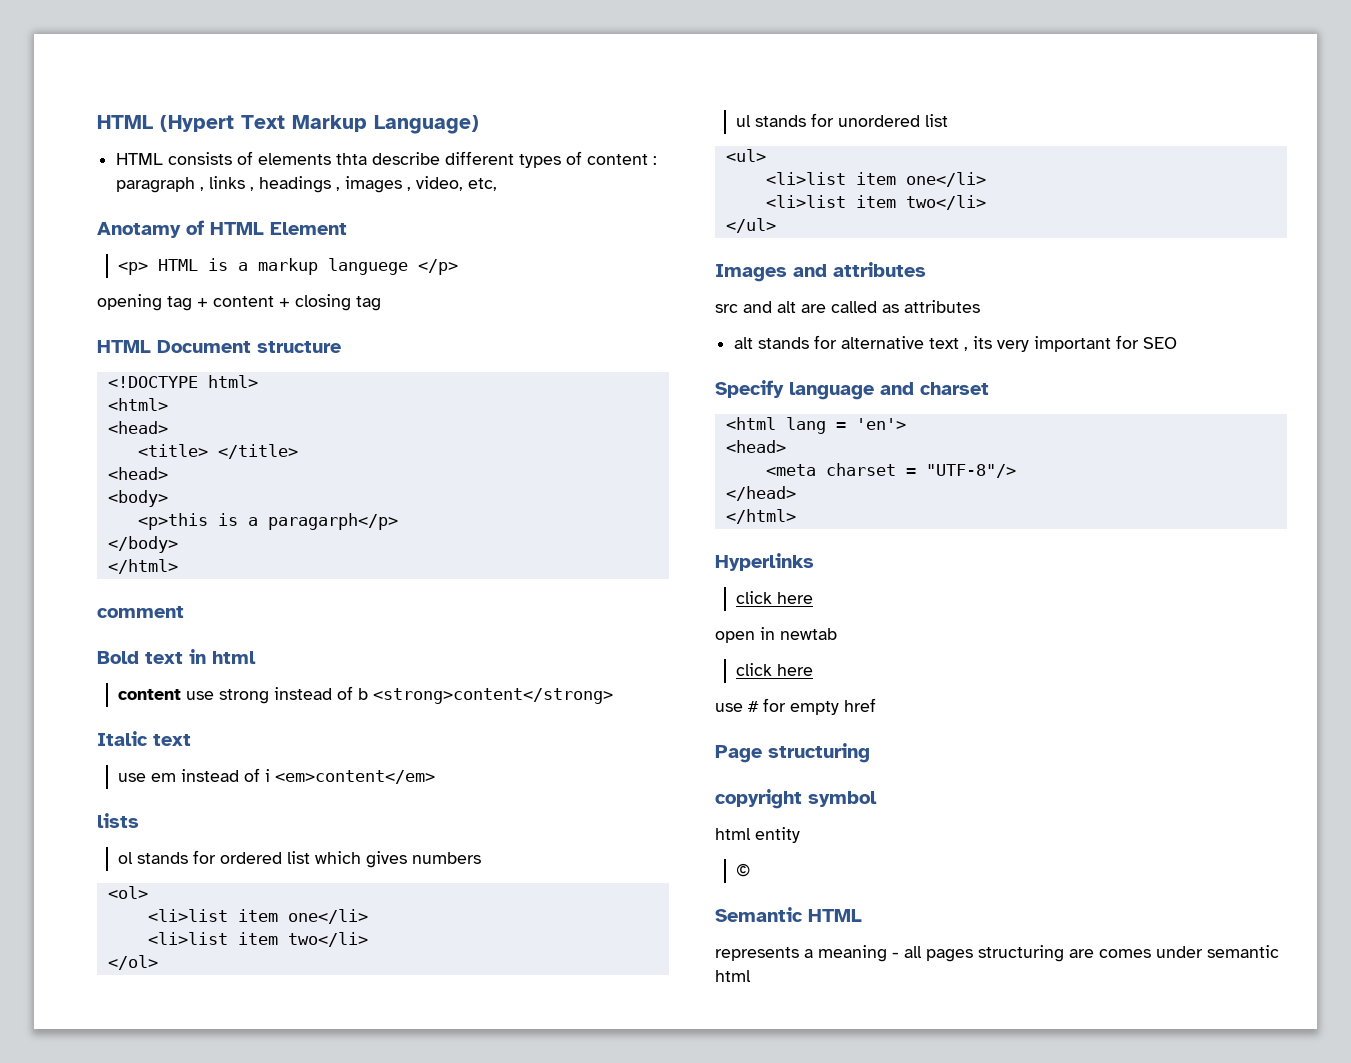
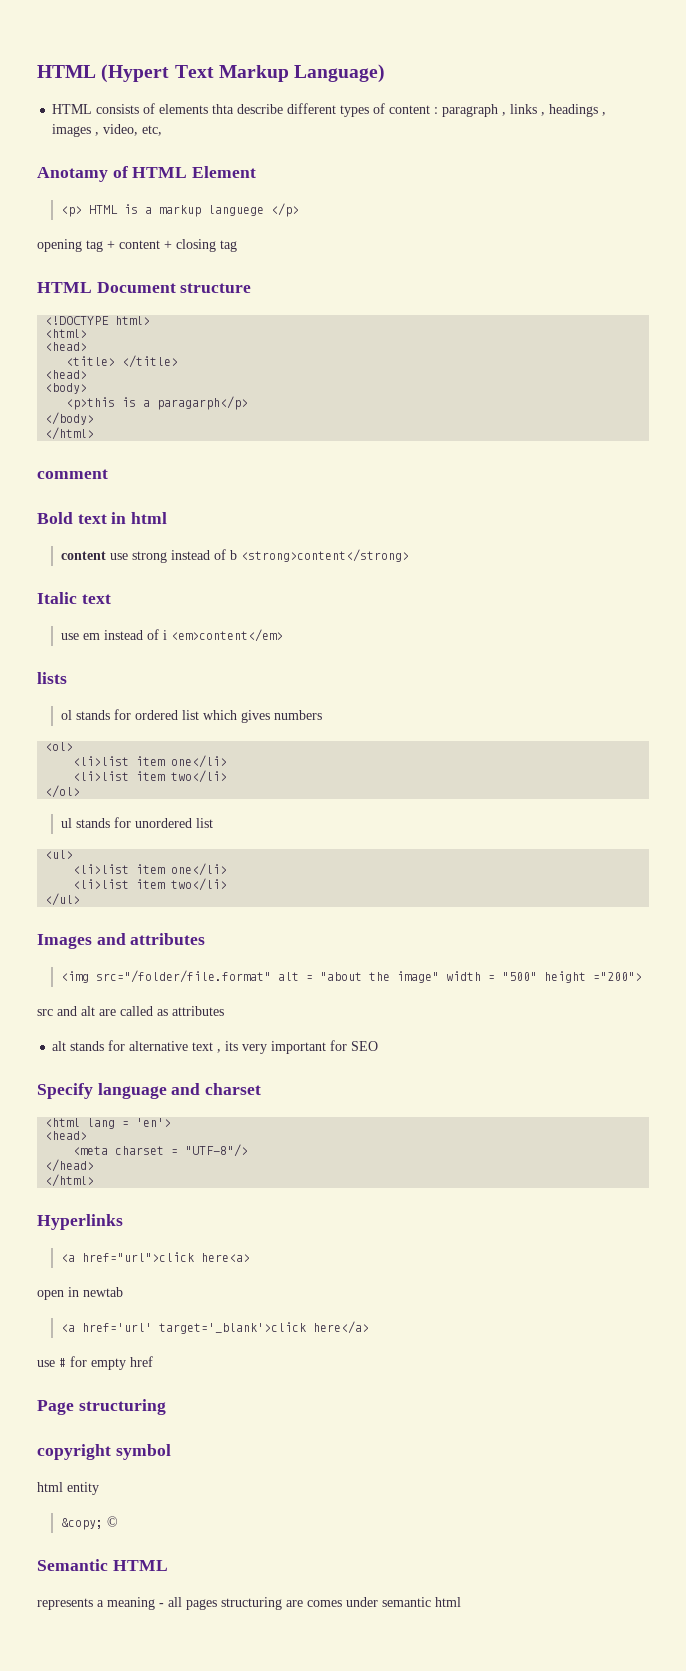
+ <img src="/folder/file.format" alt = "about the image" width = "500" height ="200">
  Hyperlinks
- click here
+ <a href="url">click here<a>
  open in newtab
- click here
+ <a href='url' target='_blank'>click here</a>
- ©
+ &copy; ©

